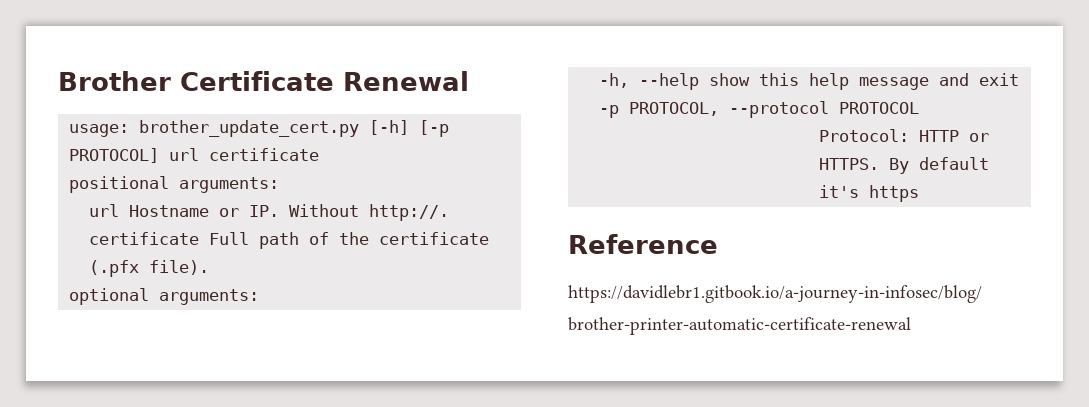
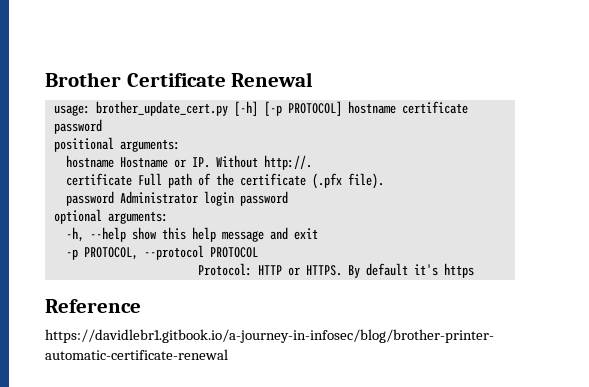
- usage: brother_update_cert.py [-h] [-p PROTOCOL] url certificate
+ usage: brother_update_cert.py [-h] [-p PROTOCOL] hostname certificate password
- url Hostname or IP. Without http://.
+ hostname Hostname or IP. Without http://.
+ password Administrator login password

